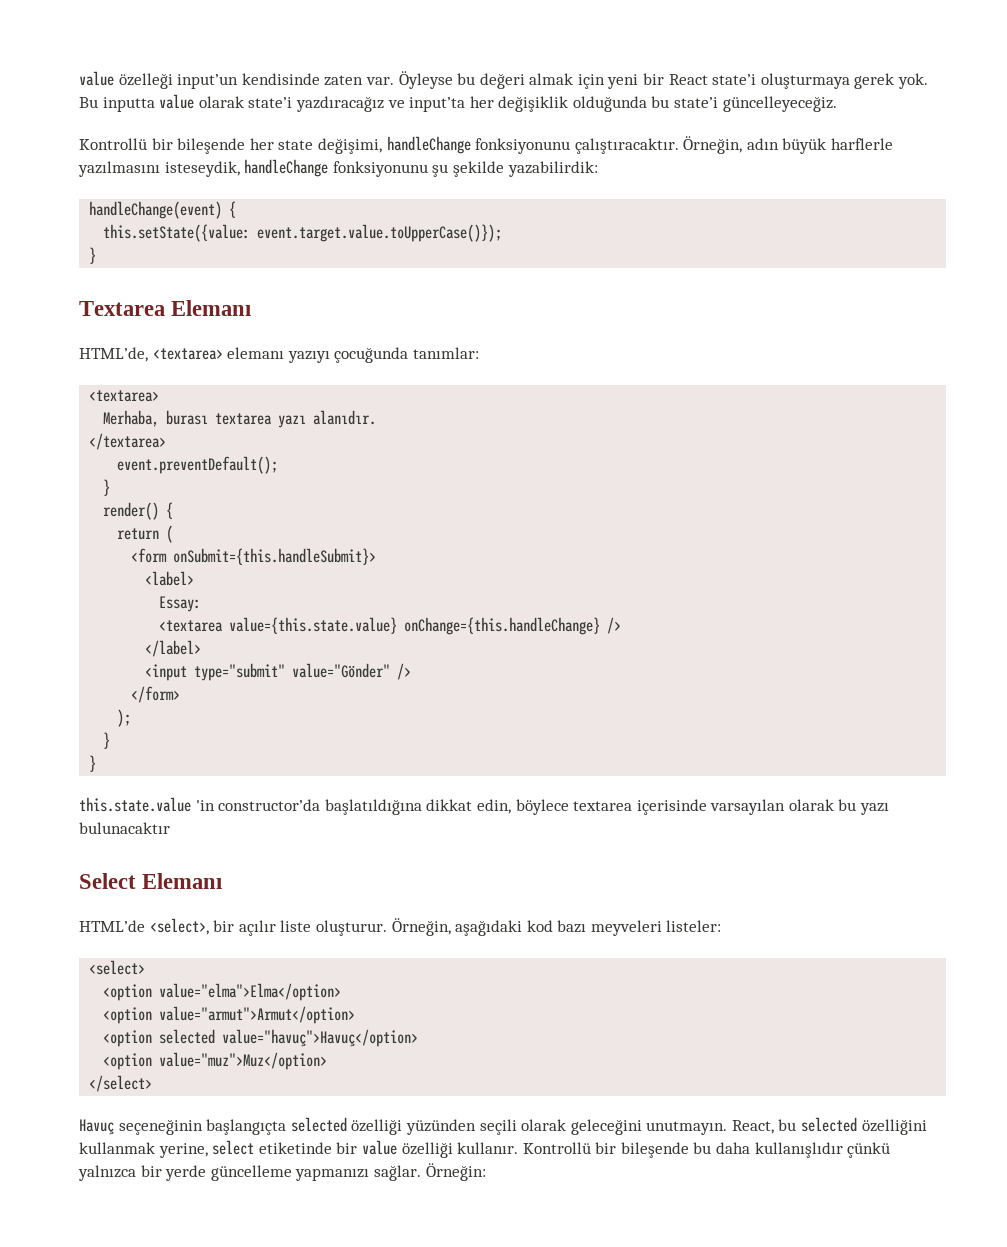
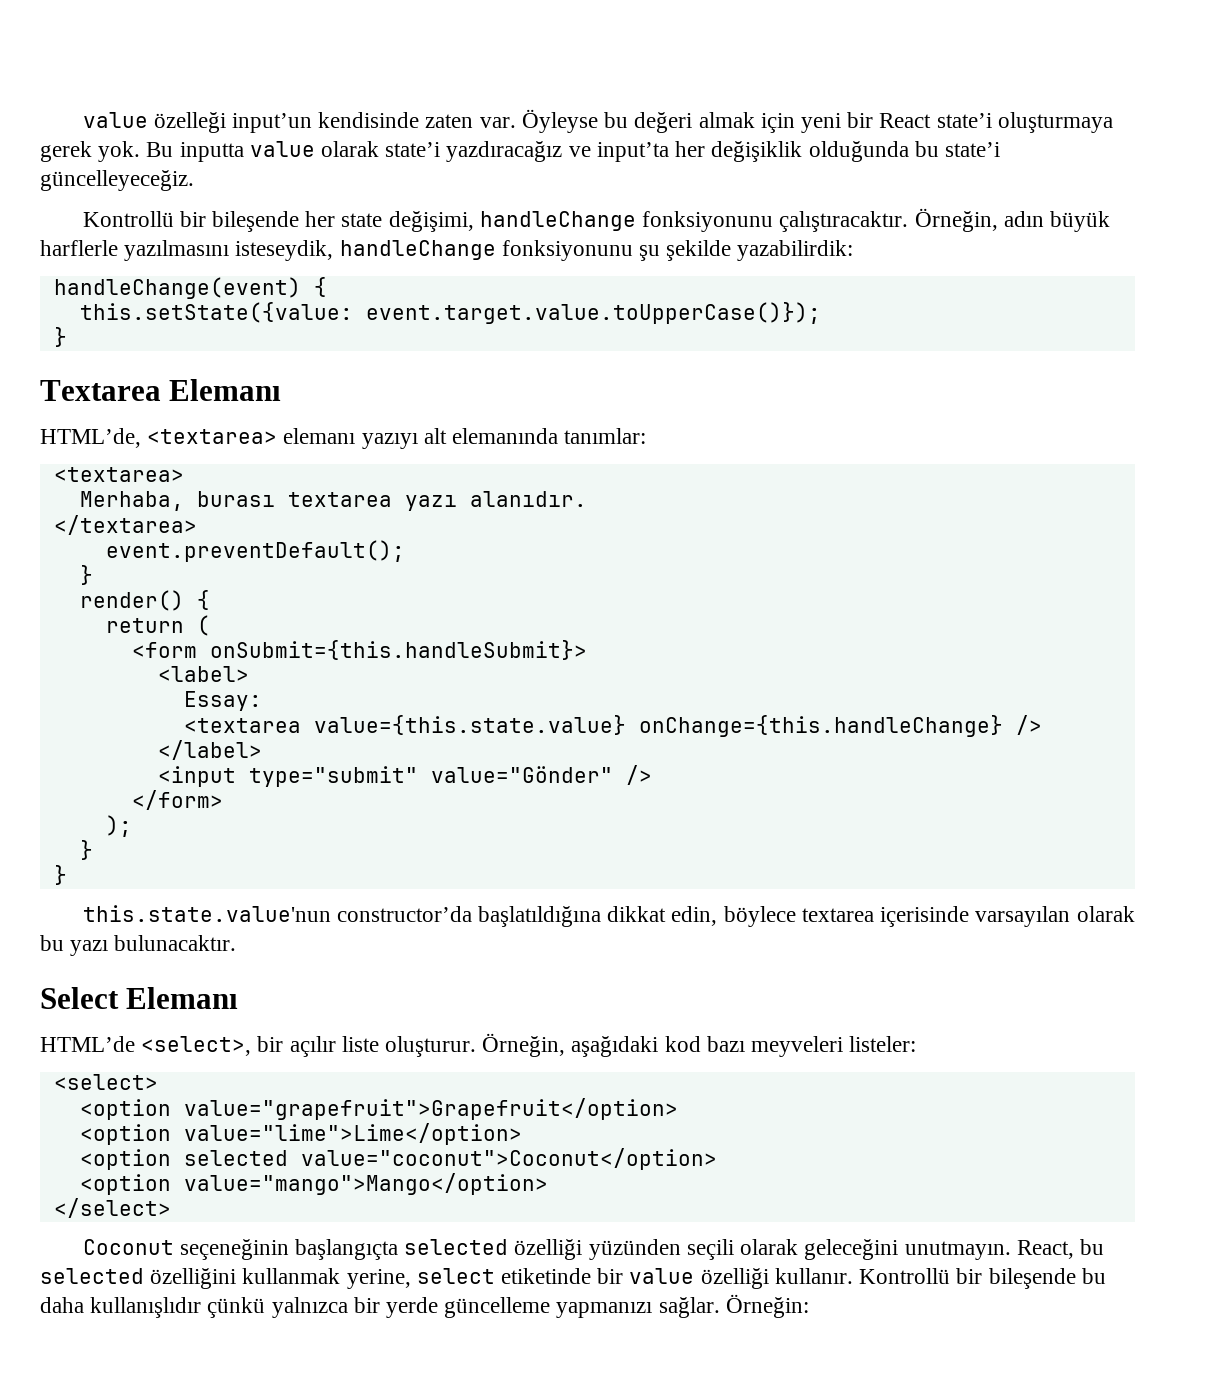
- HTML’de, <textarea> elemanı yazıyı çocuğunda tanımlar:
+ HTML’de, <textarea> elemanı yazıyı alt elemanında tanımlar:
- this.state.value 'in constructor’da başlatıldığına dikkat edin, böylece textarea içerisinde varsayılan olarak bu yazı bulunacaktır
+ this.state.value'nun constructor’da başlatıldığına dikkat edin, böylece textarea içerisinde varsayılan olarak bu yazı bulunacaktır.
- <option value="elma">Elma</option>
- <option value="armut">Armut</option>
+ <option value="grapefruit">Grapefruit</option>
+ <option value="lime">Lime</option>
- <option selected value="havuç">Havuç</option>
- <option value="muz">Muz</option>
+ <option selected value="coconut">Coconut</option>
+ <option value="mango">Mango</option>
- Havuç seçeneğinin başlangıçta selected özelliği yüzünden seçili olarak geleceğini unutmayın.
+ Coconut seçeneğinin başlangıçta selected özelliği yüzünden seçili olarak geleceğini unutmayın.

